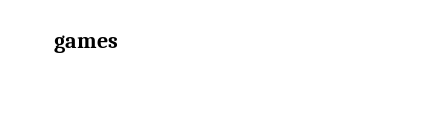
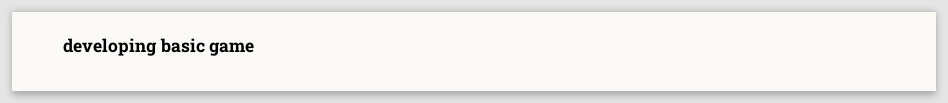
- games
+ developing basic game

